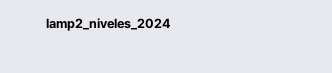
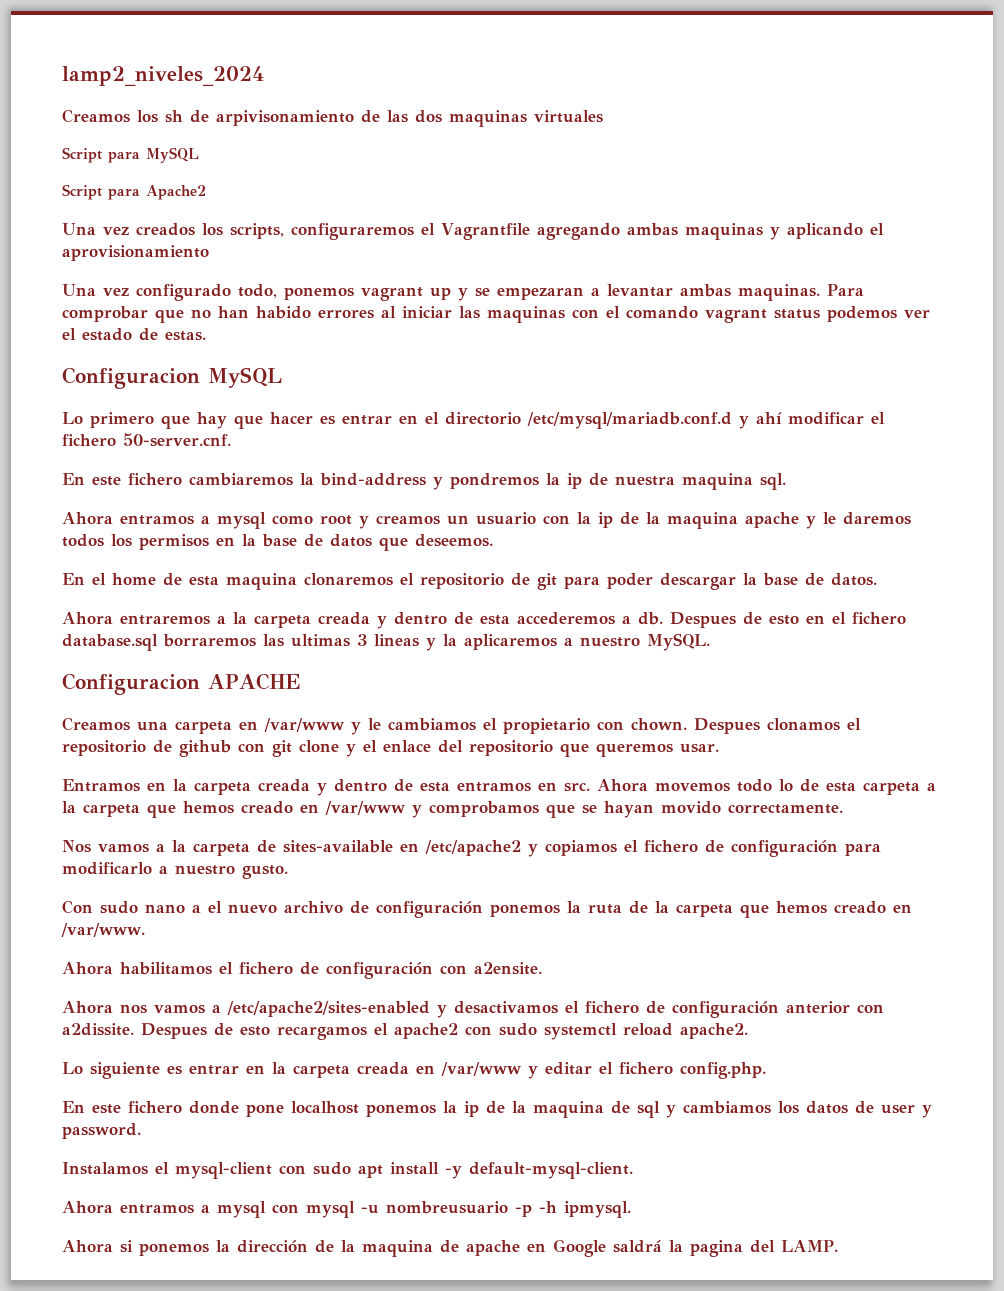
+ Creamos los sh de arpivisonamiento de las dos maquinas virtuales
+ Script para MySQL
+ Script para Apache2
+ Una vez creados los scripts, configuraremos el Vagrantfile agregando ambas maquinas y aplicando el aprovisionamiento
+ Una vez configurado todo, ponemos vagrant up y se empezaran a levantar ambas maquinas. Para comprobar que no han habido errores al iniciar las maquinas con el comando vagrant status podemos ver el estado de estas.
+ Configuracion MySQL
+ Lo primero que hay que hacer es entrar en el directorio /etc/mysql/mariadb.conf.d y ahí modificar el fichero 50-server.cnf.
+ En este fichero cambiaremos la bind-address y pondremos la ip de nuestra maquina sql.
+ Ahora entramos a mysql como root y creamos un usuario con la ip de la maquina apache y le daremos todos los permisos en la base de datos que deseemos.
+ En el home de esta maquina clonaremos el repositorio de git para poder descargar la base de datos.
+ Ahora entraremos a la carpeta creada y dentro de esta accederemos a db. Despues de esto en el fichero database.sql borraremos las ultimas 3 lineas y la aplicaremos a nuestro MySQL.
+ Configuracion APACHE
+ Creamos una carpeta en /var/www y le cambiamos el propietario con chown. Despues clonamos el repositorio de github con git clone y el enlace del repositorio que queremos usar.
+ Entramos en la carpeta creada y dentro de esta entramos en src. Ahora movemos todo lo de esta carpeta a la carpeta que hemos creado en /var/www y comprobamos que se hayan movido correctamente.
+ Nos vamos a la carpeta de sites-available en /etc/apache2 y copiamos el fichero de configuración para modificarlo a nuestro gusto.
+ Con sudo nano a el nuevo archivo de configuración ponemos la ruta de la carpeta que hemos creado en /var/www.
+ Ahora habilitamos el fichero de configuración con a2ensite.
+ Ahora nos vamos a /etc/apache2/sites-enabled y desactivamos el fichero de configuración anterior con a2dissite. Despues de esto recargamos el apache2 con sudo systemctl reload apache2.
+ Lo siguiente es entrar en la carpeta creada en /var/www y editar el fichero config.php.
+ En este fichero donde pone localhost ponemos la ip de la maquina de sql y cambiamos los datos de user y password.
+ Instalamos el mysql-client con sudo apt install -y default-mysql-client.
+ Ahora entramos a mysql con mysql -u nombreusuario -p -h ipmysql.
+ Ahora si ponemos la dirección de la maquina de apache en Google saldrá la pagina del LAMP.

